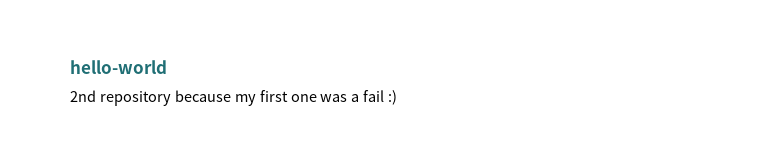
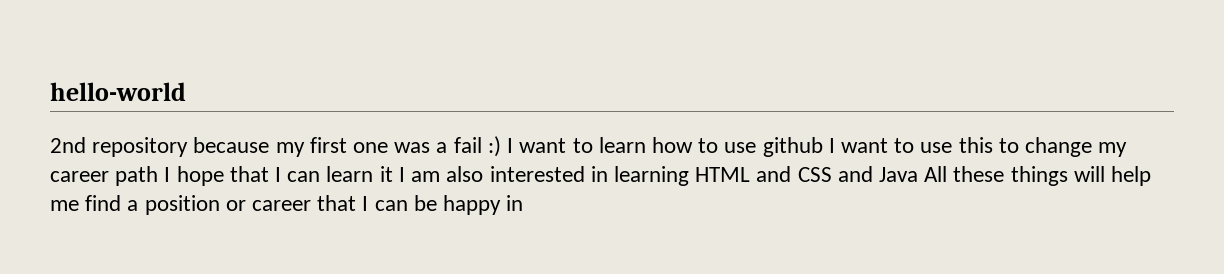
- 2nd repository because my first one was a fail :)
+ 2nd repository because my first one was a fail :) I want to learn how to use github I want to use this to change my career path I hope that I can learn it I am also interested in learning HTML and CSS and Java All these things will help me find a position or career that I can be happy in

